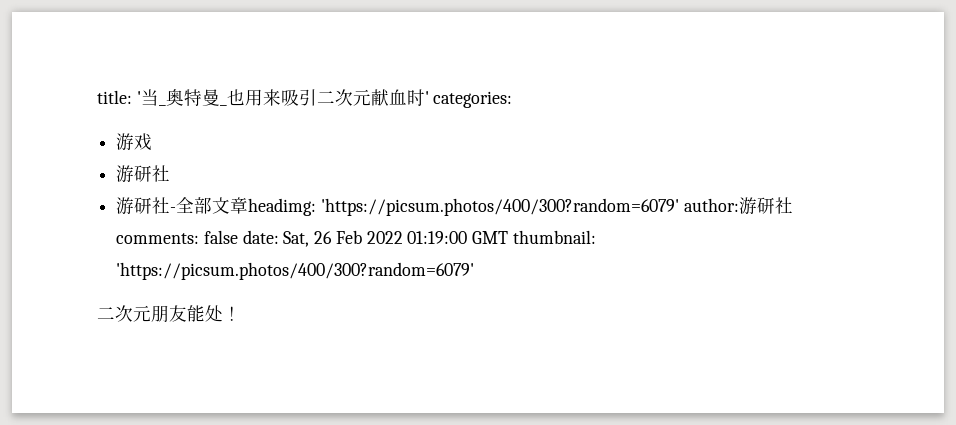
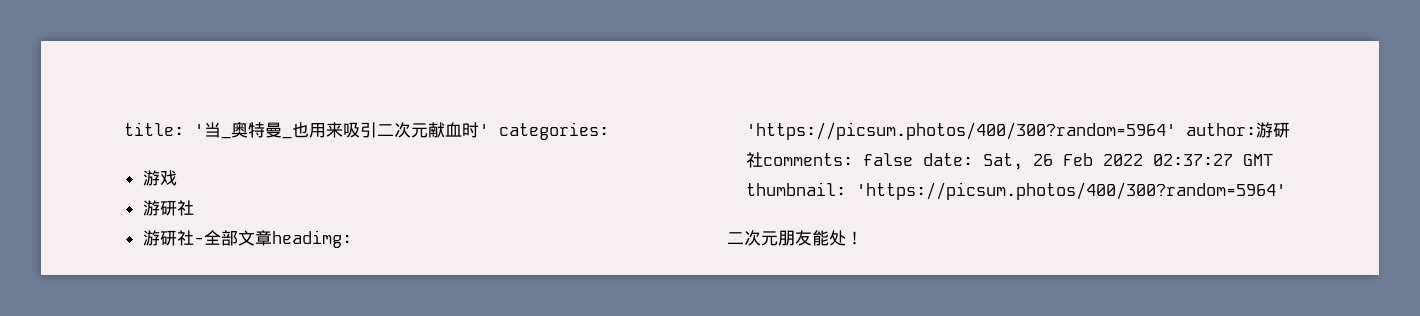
- 游研社-全部文章headimg: 'https://picsum.photos/400/300?random=6079' author:游研社comments: false date: Sat, 26 Feb 2022 01:19:00 GMT thumbnail: 'https://picsum.photos/400/300?random=6079'
+ 游研社-全部文章headimg: 'https://picsum.photos/400/300?random=5964' author:游研社comments: false date: Sat, 26 Feb 2022 02:37:27 GMT thumbnail: 'https://picsum.photos/400/300?random=5964'

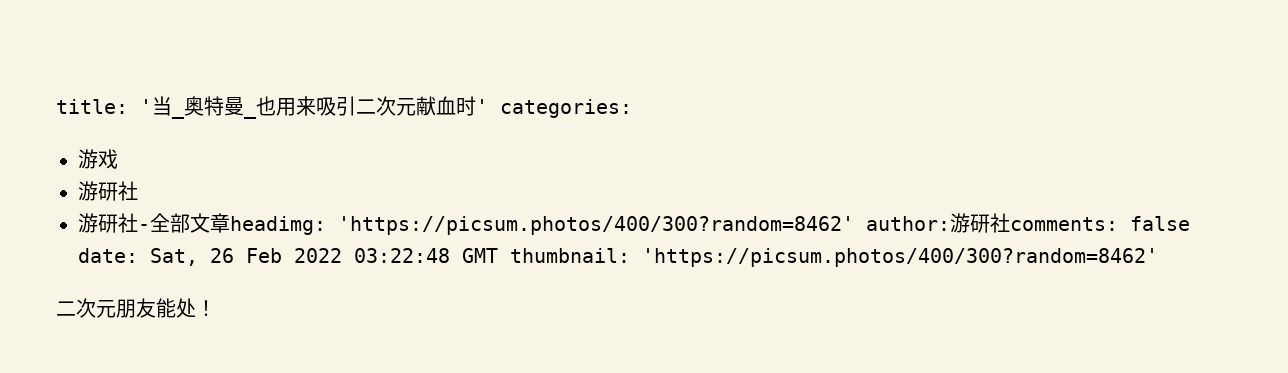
- 游研社-全部文章headimg: 'https://picsum.photos/400/300?random=5964' author:游研社comments: false date: Sat, 26 Feb 2022 02:37:27 GMT thumbnail: 'https://picsum.photos/400/300?random=5964'
+ 游研社-全部文章headimg: 'https://picsum.photos/400/300?random=8462' author:游研社comments: false date: Sat, 26 Feb 2022 03:22:48 GMT thumbnail: 'https://picsum.photos/400/300?random=8462'

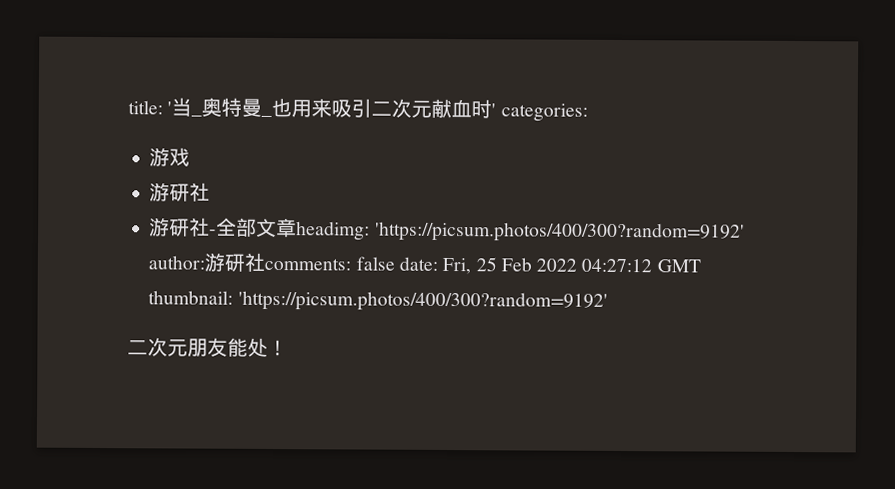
- 游研社-全部文章headimg: 'https://picsum.photos/400/300?random=8462' author:游研社comments: false date: Sat, 26 Feb 2022 03:22:48 GMT thumbnail: 'https://picsum.photos/400/300?random=8462'
+ 游研社-全部文章headimg: 'https://picsum.photos/400/300?random=9192' author:游研社comments: false date: Fri, 25 Feb 2022 04:27:12 GMT thumbnail: 'https://picsum.photos/400/300?random=9192'

